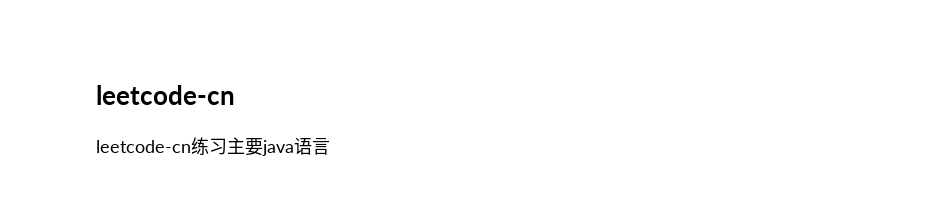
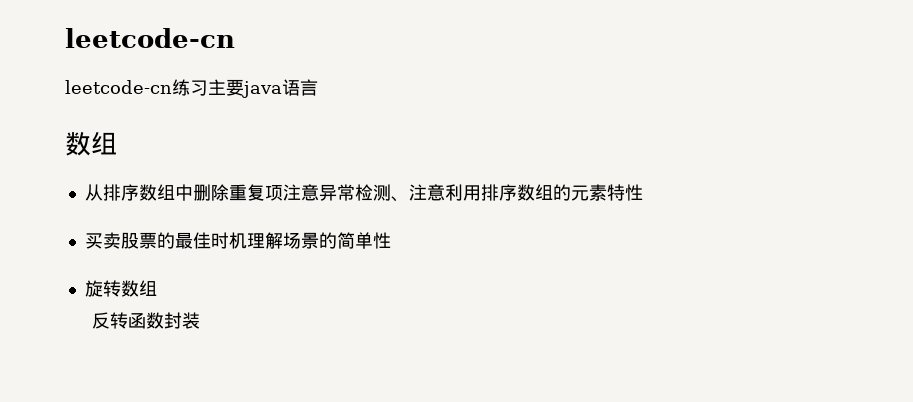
  leetcode-cn练习主要java语言
+ 数组
+ 从排序数组中删除重复项注意异常检测、注意利用排序数组的元素特性
+ 买卖股票的最佳时机理解场景的简单性
+ 旋转数组
+ 反转函数封装

